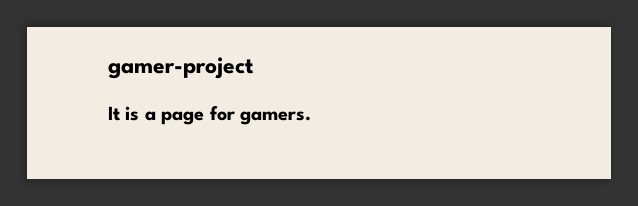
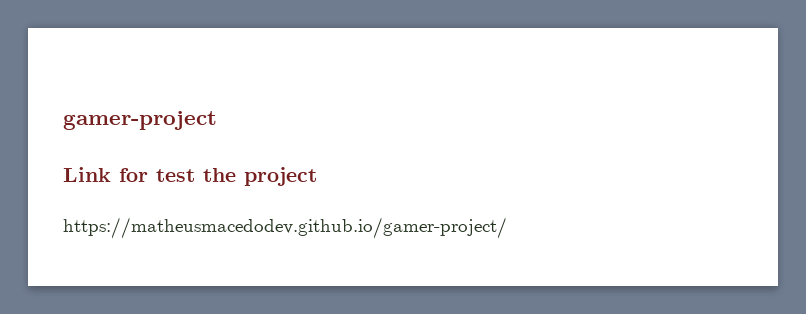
- It is a page for gamers.
+ Link for test the project
+ https://matheusmacedodev.github.io/gamer-project/

